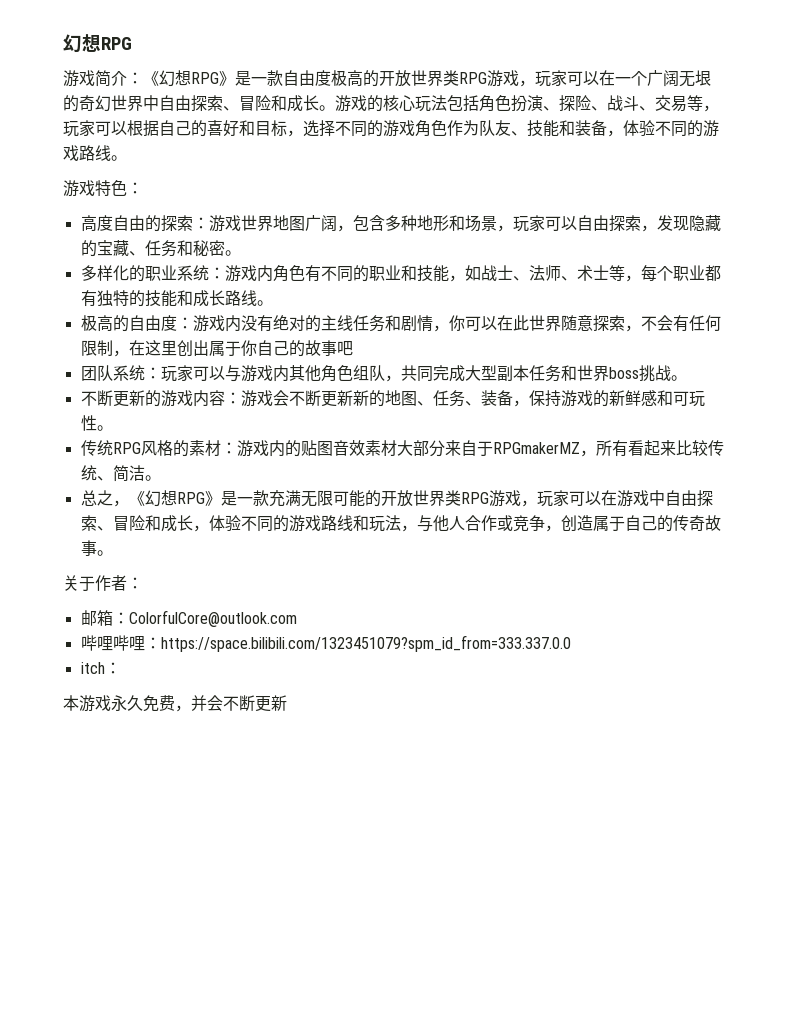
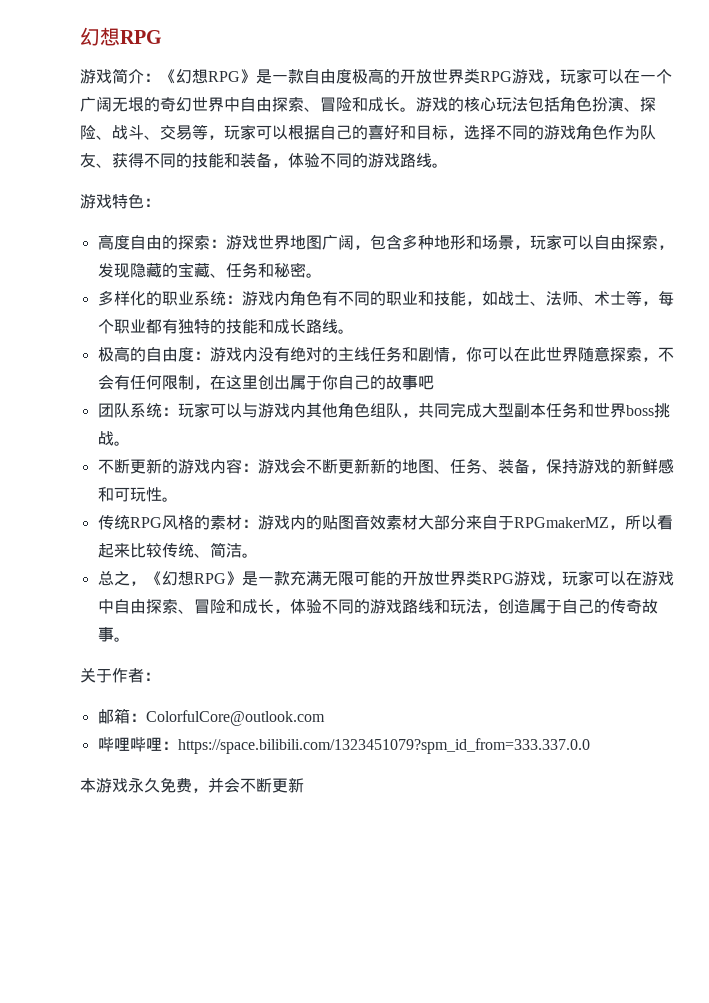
- 游戏的核心玩法包括角色扮演、探险、战斗、交易等，玩家可以根据自己的喜好和目标，选择不同的游戏角色作为队友、技能和装备，体验不同的游戏路线。
+ 游戏的核心玩法包括角色扮演、探险、战斗、交易等，玩家可以根据自己的喜好和目标，选择不同的游戏角色作为队友、获得不同的技能和装备，体验不同的游戏路线。
- 传统RPG风格的素材：游戏内的贴图音效素材大部分来自于RPGmakerMZ，所有看起来比较传统、简洁。
+ 传统RPG风格的素材：游戏内的贴图音效素材大部分来自于RPGmakerMZ，所以看起来比较传统、简洁。
- 总之，《幻想RPG》是一款充满无限可能的开放世界类RPG游戏，玩家可以在游戏中自由探索、冒险和成长，体验不同的游戏路线和玩法，与他人合作或竞争，创造属于自己的传奇故事。
+ 总之，《幻想RPG》是一款充满无限可能的开放世界类RPG游戏，玩家可以在游戏中自由探索、冒险和成长，体验不同的游戏路线和玩法，创造属于自己的传奇故事。
- itch：

